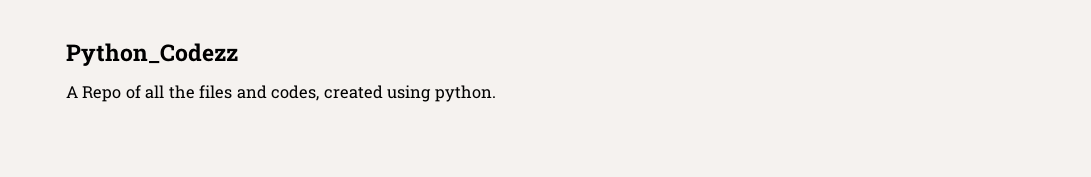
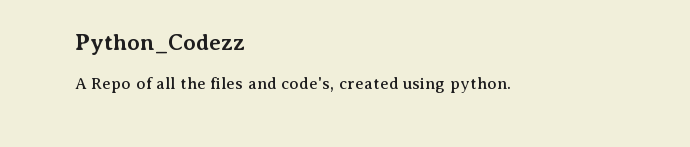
- A Repo of all the files and codes, created using python.
+ A Repo of all the files and code's, created using python.

